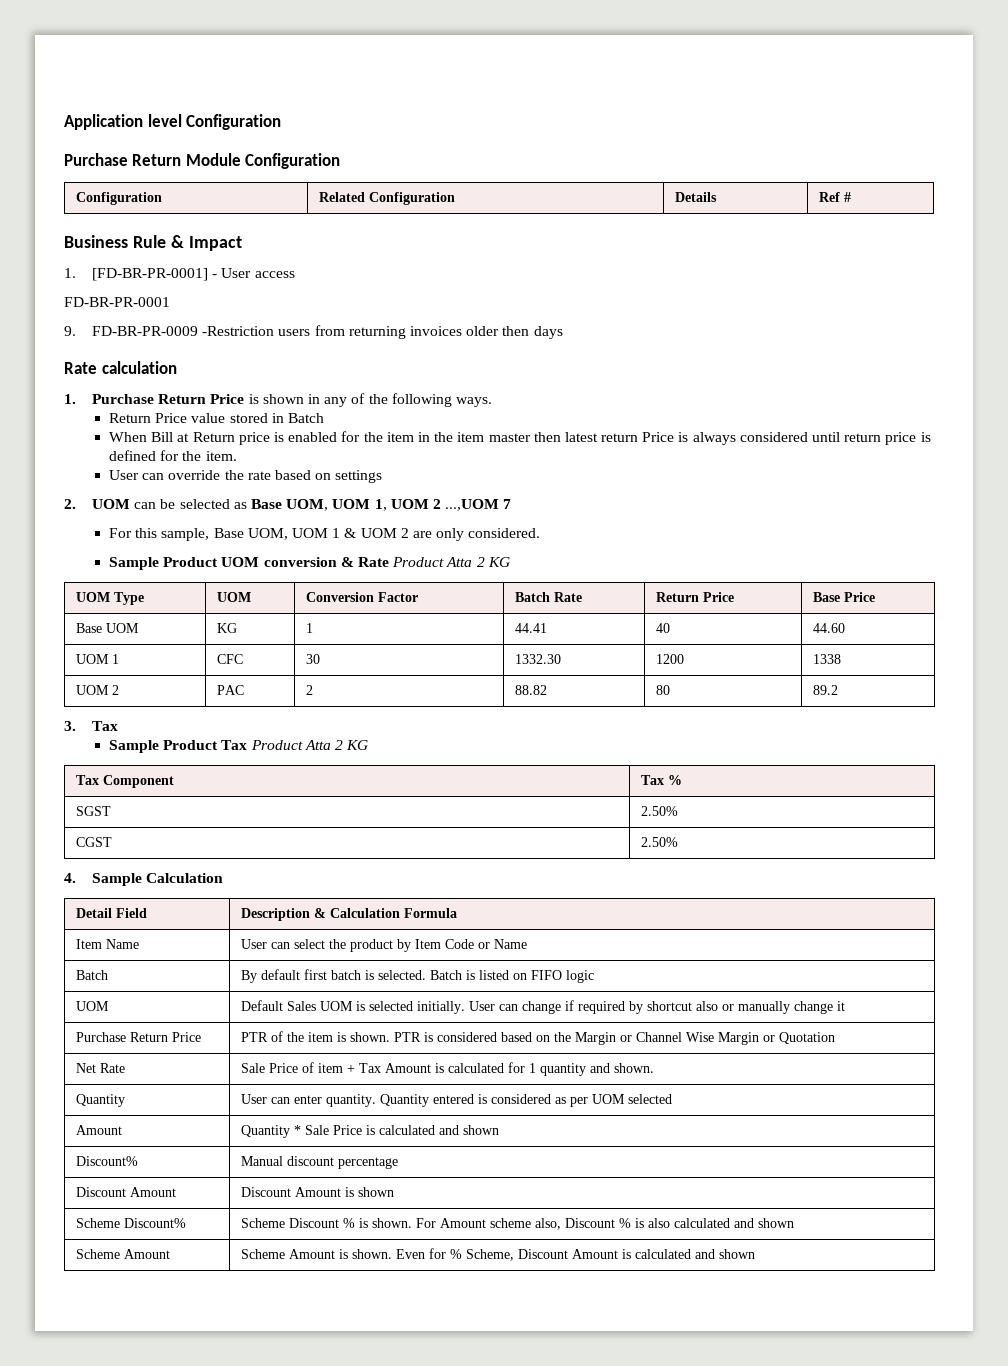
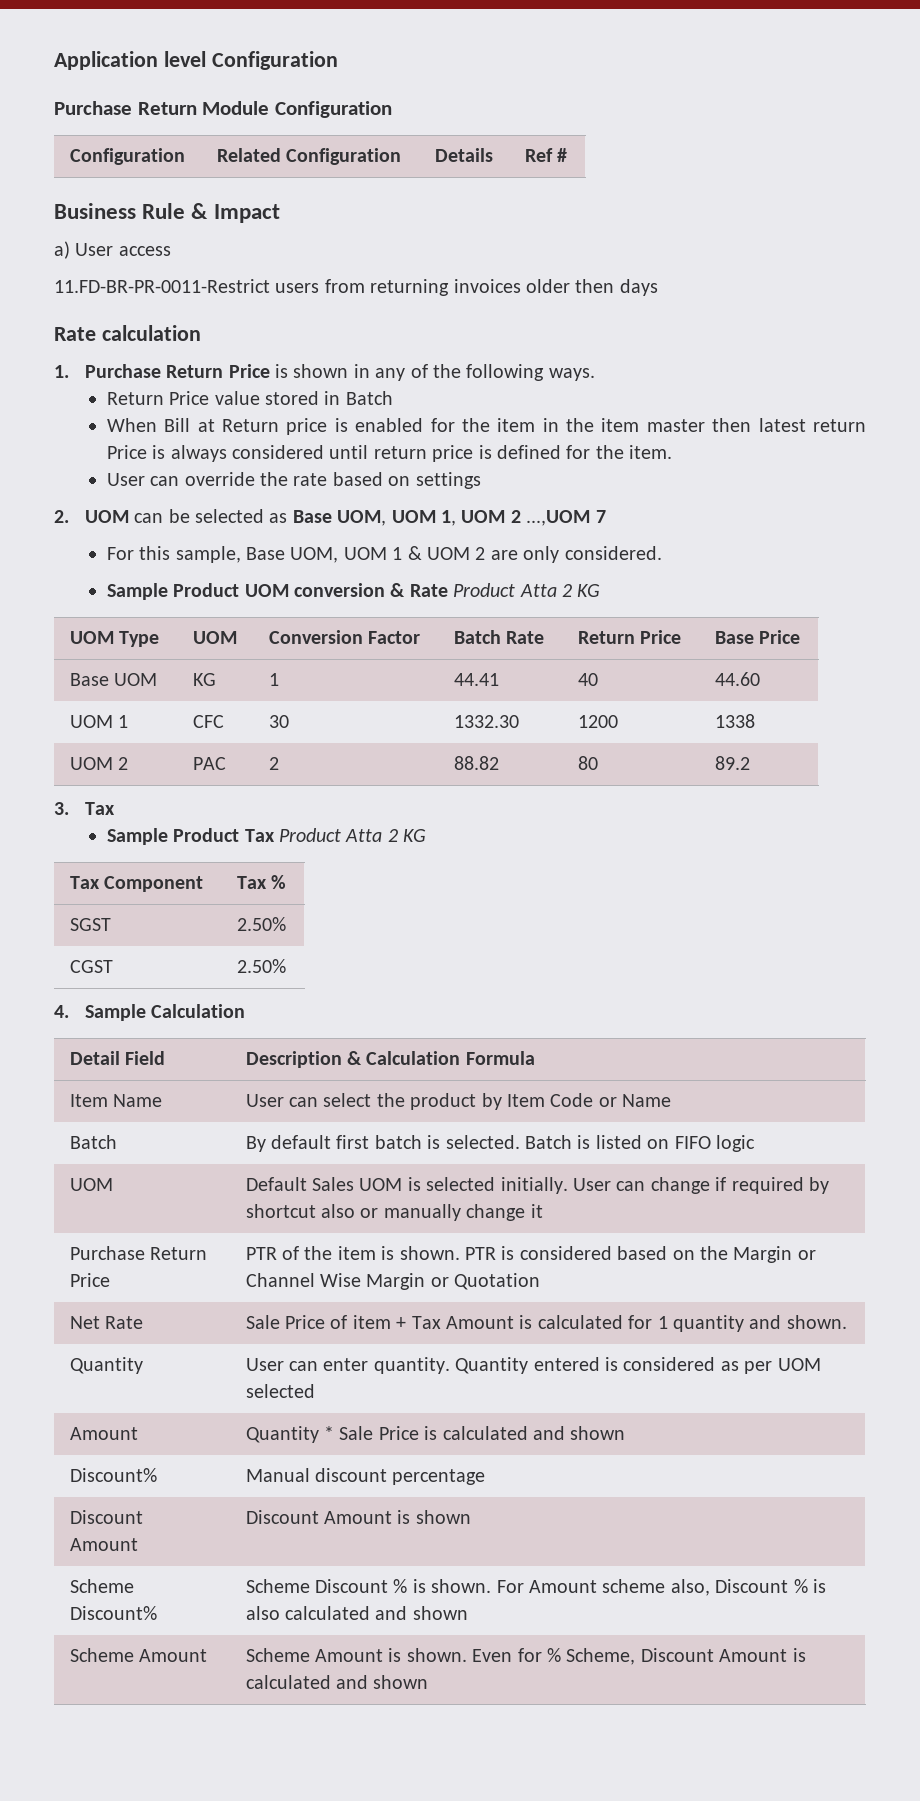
- 1. [FD-BR-PR-0001] - User access
+ a) User access
- FD-BR-PR-0001
- 9. FD-BR-PR-0009 -Restriction users from returning invoices older then days
+ 11.FD-BR-PR-0011-Restrict users from returning invoices older then days

